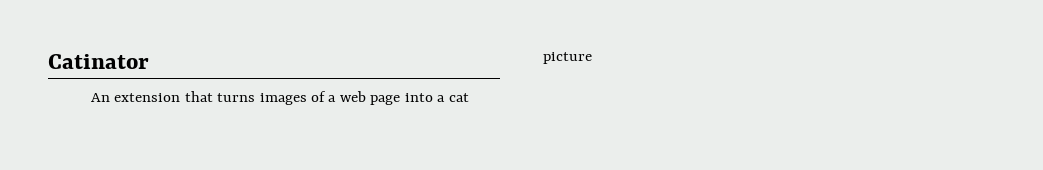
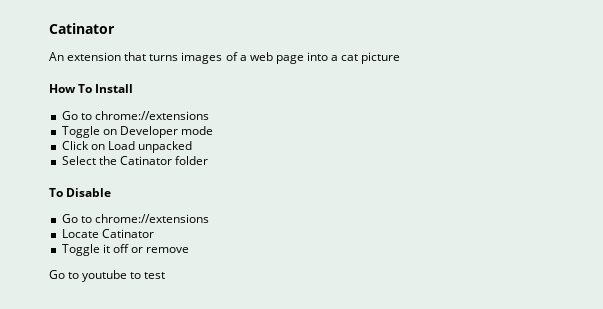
+ How To Install
+ Go to chrome://extensions
+ Toggle on Developer mode
+ Click on Load unpacked
+ Select the Catinator folder
+ To Disable
+ Go to chrome://extensions
+ Locate Catinator
+ Toggle it off or remove
+ Go to youtube to test

